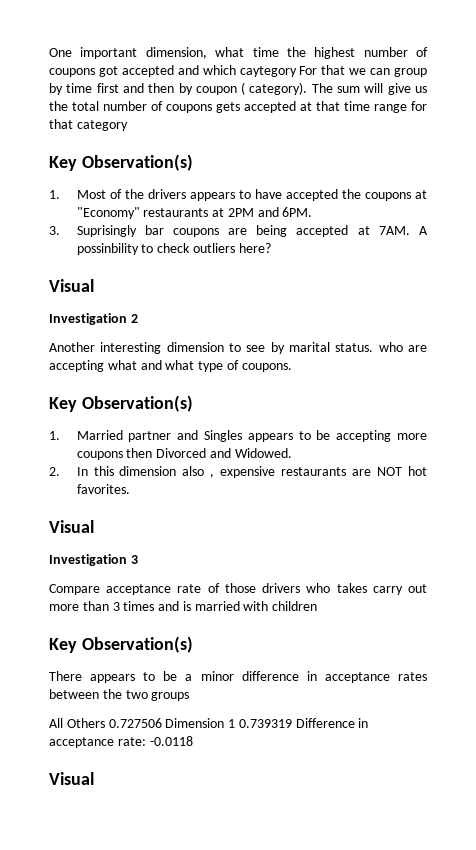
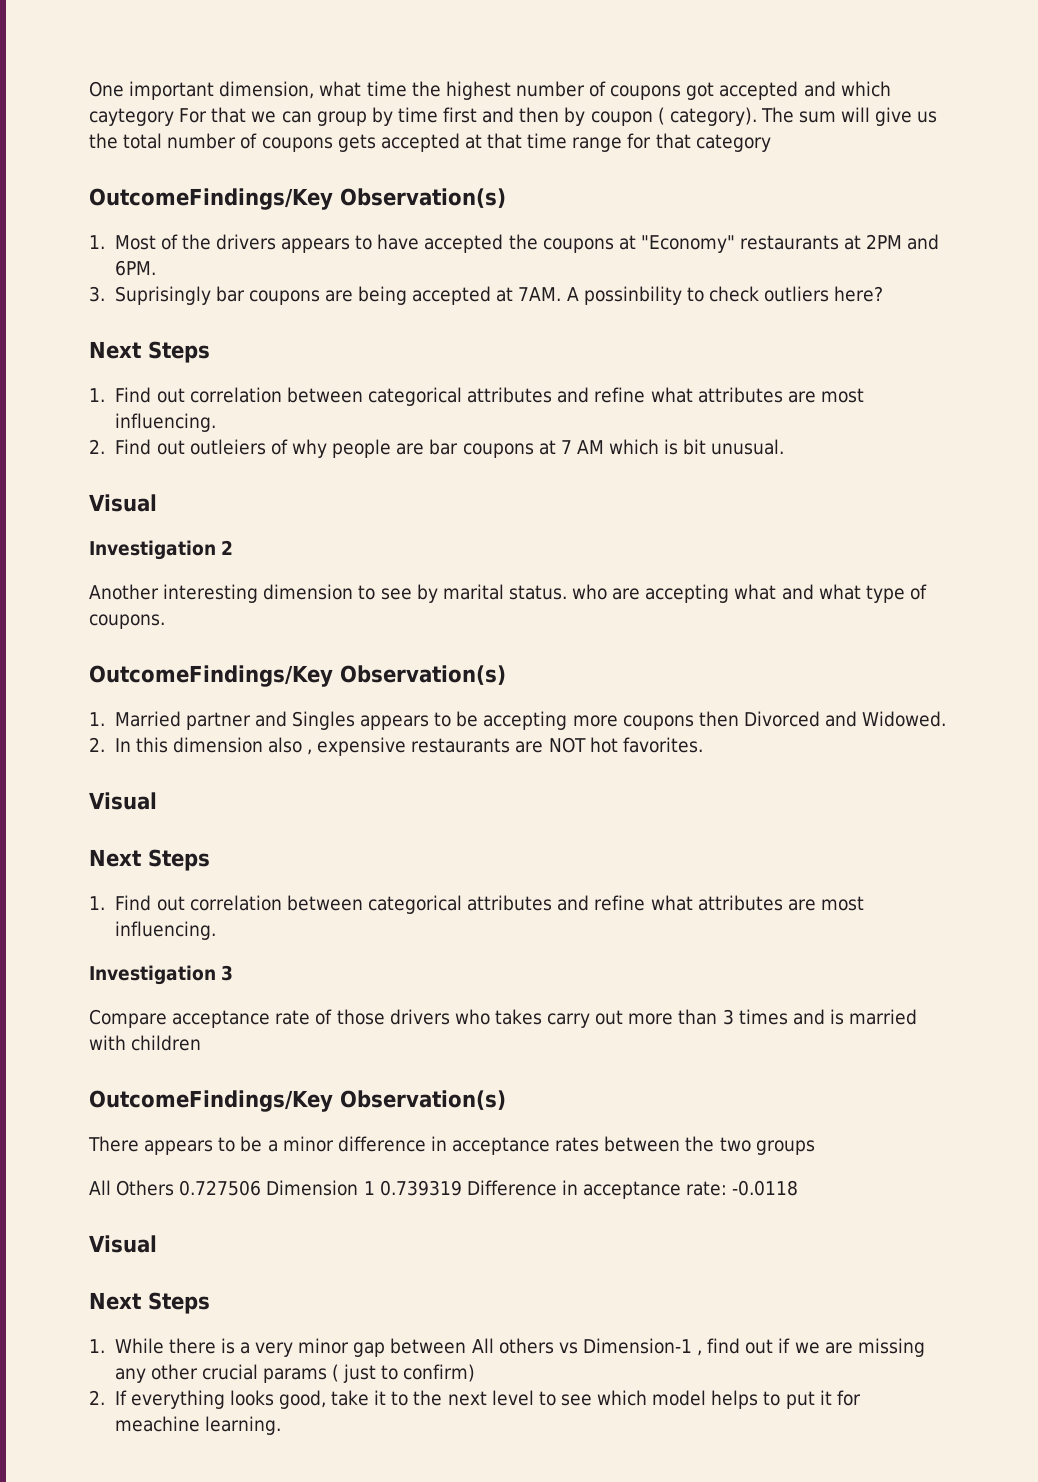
  The sum will give us the total number of coupons gets accepted at that time range for that category
- Key Observation(s)
+ OutcomeFindings/Key Observation(s)
  A possinbility to check outliers here?
+ Next Steps
+ 1. Find out correlation between categorical attributes and refine what attributes are most influencing.
+ 2. Find out outleiers of why people are bar coupons at 7 AM which is bit unusual.
  Another interesting dimension to see by marital status. who are accepting what and what type of coupons.
- Key Observation(s)
+ OutcomeFindings/Key Observation(s)
  2. In this dimension also , expensive restaurants are NOT hot favorites.
  Visual
+ Next Steps
+ 1. Find out correlation between categorical attributes and refine what attributes are most influencing.
  Compare acceptance rate of those drivers who takes carry out more than 3 times and is married with children
- Key Observation(s)
+ OutcomeFindings/Key Observation(s)
  All Others 0.727506 Dimension 1 0.739319 Difference in acceptance rate: -0.0118
  Visual
+ Next Steps
+ 1. While there is a very minor gap between All others vs Dimension-1 , find out if we are missing any other crucial params ( just to confirm)
+ 2. If everything looks good, take it to the next level to see which model helps to put it for meachine learning.

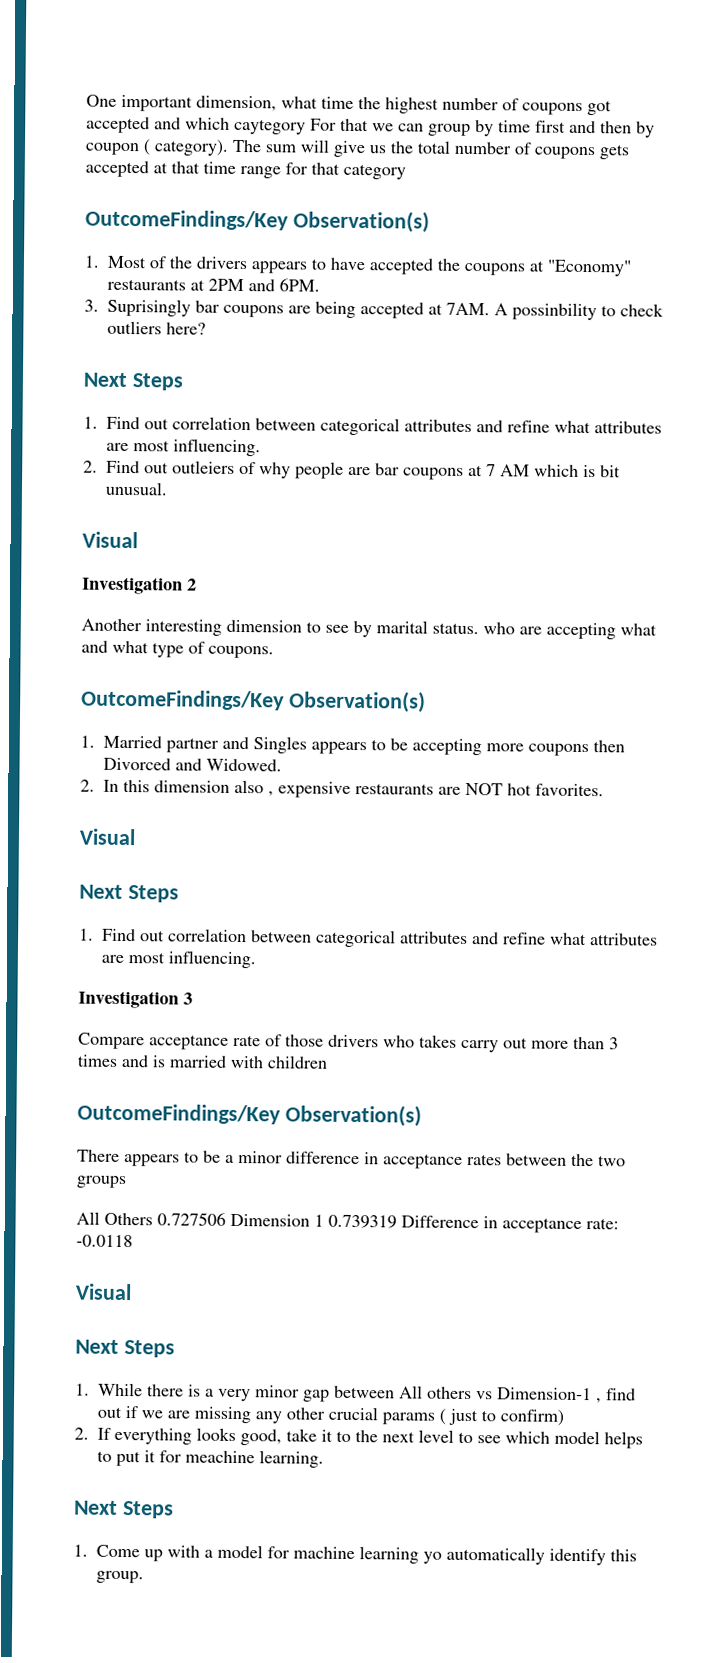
  2. If everything looks good, take it to the next level to see which model helps to put it for meachine learning.
+ Next Steps
+ 1. Come up with a model for machine learning yo automatically identify this group.

